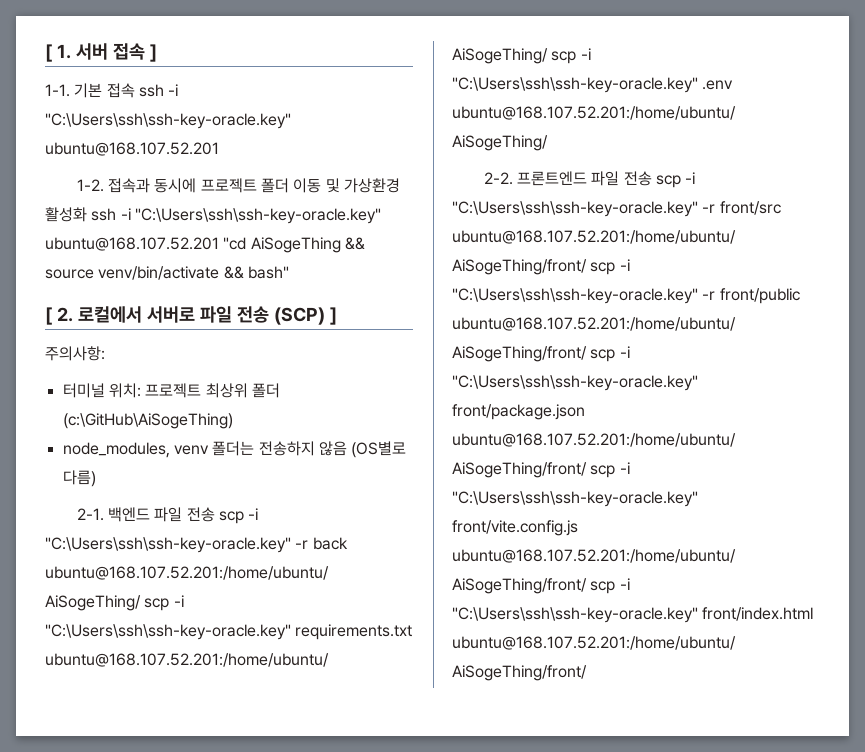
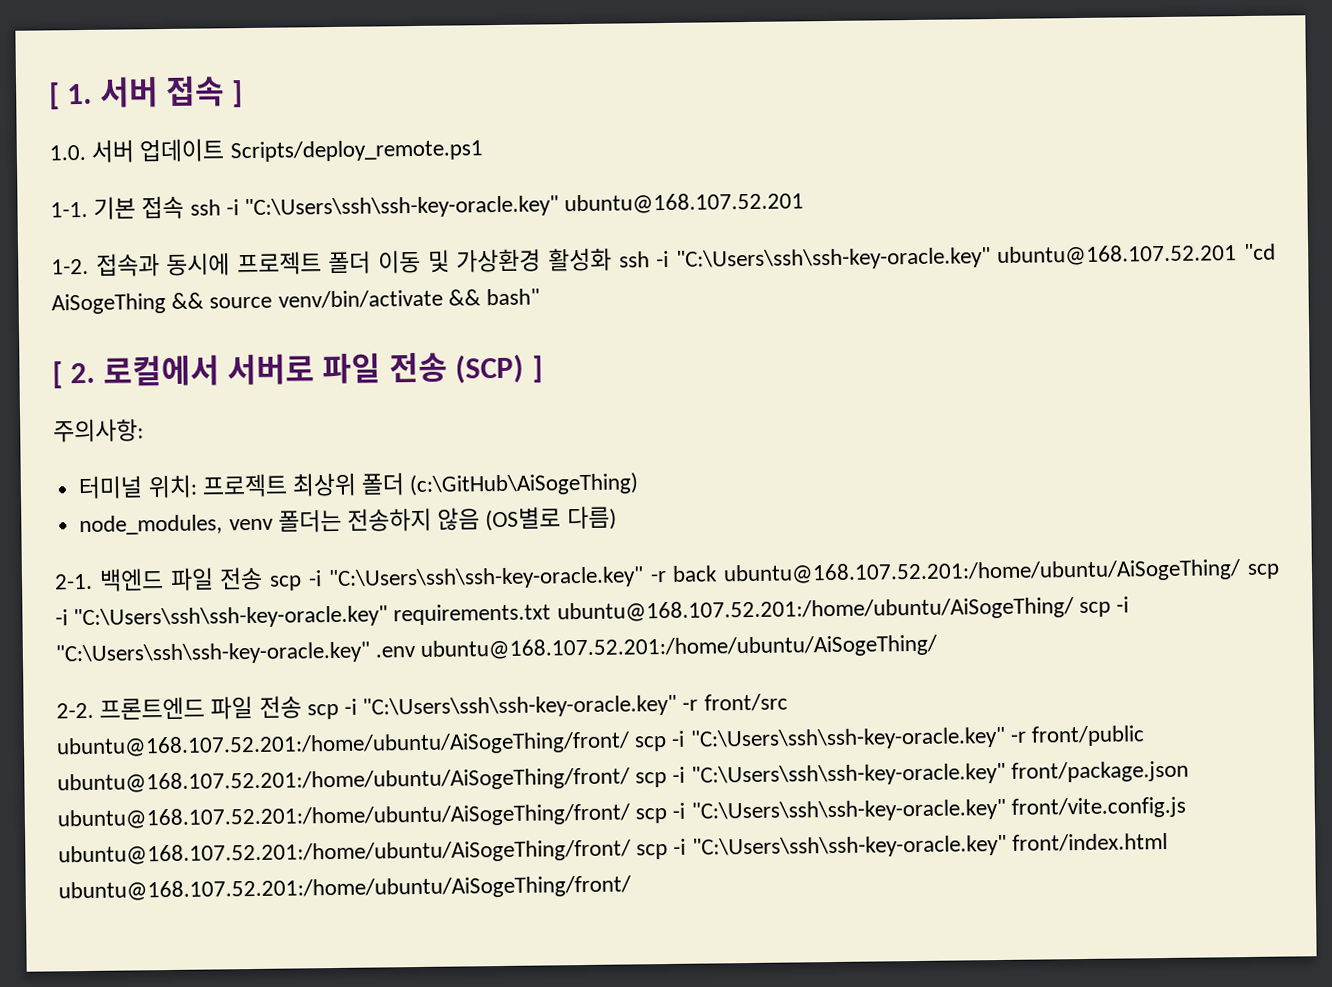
+ 1.0. 서버 업데이트 Scripts/deploy_remote.ps1

